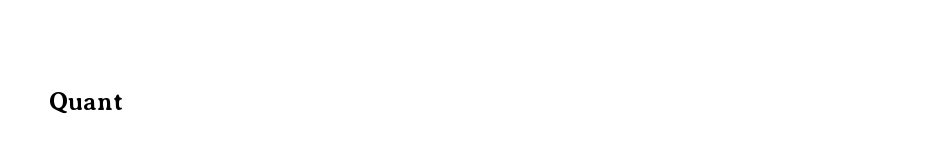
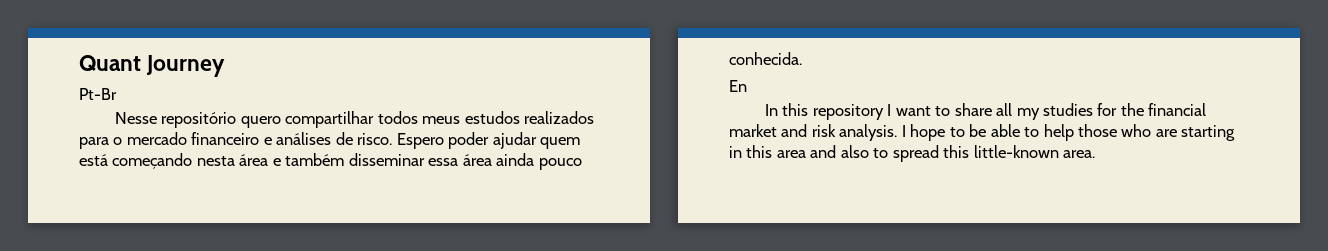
- Quant
+ Quant Journey
+ Pt-Br
+ Nesse repositório quero compartilhar todos meus estudos realizados para o mercado financeiro e análises de risco. Espero poder ajudar quem está começando nesta área e também disseminar essa área ainda pouco conhecida.
+ En
+ In this repository I want to share all my studies for the financial market and risk analysis. I hope to be able to help those who are starting in this area and also to spread this little-known area.

